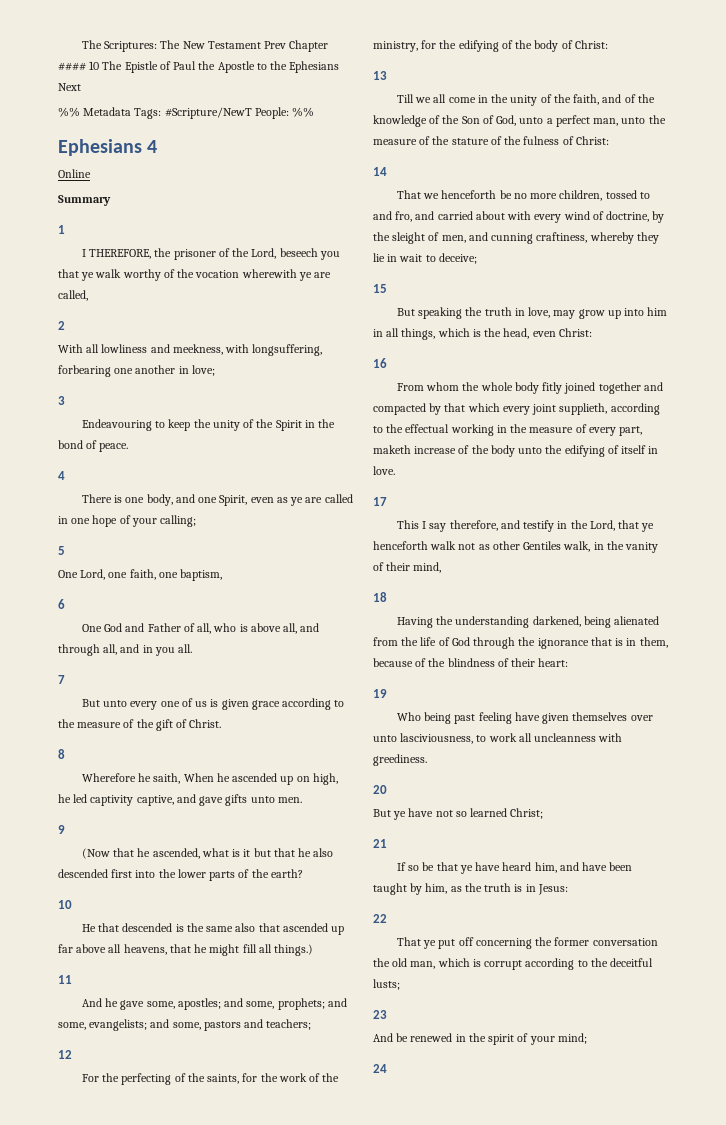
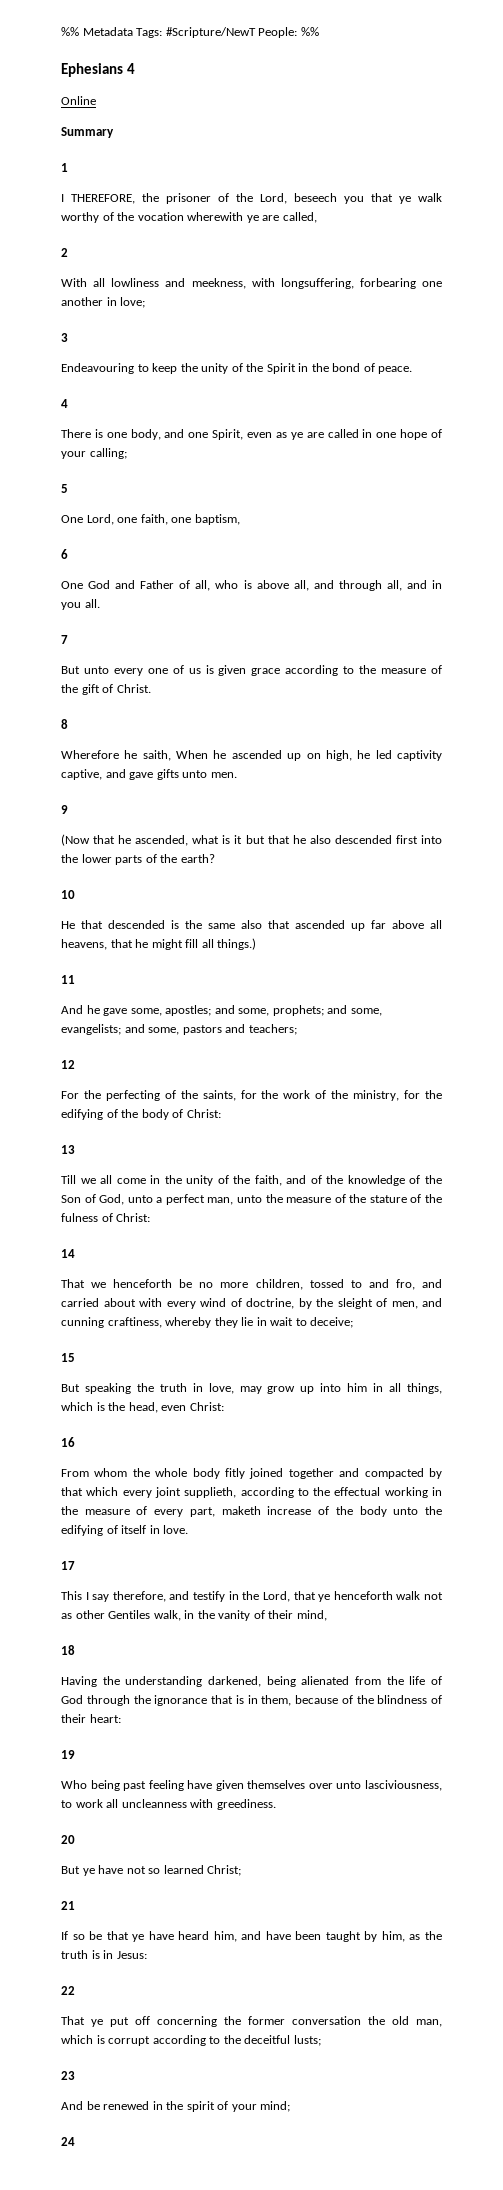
- The Scriptures: The New Testament Prev Chapter #### 10 The Epistle of Paul the Apostle to the Ephesians Next

